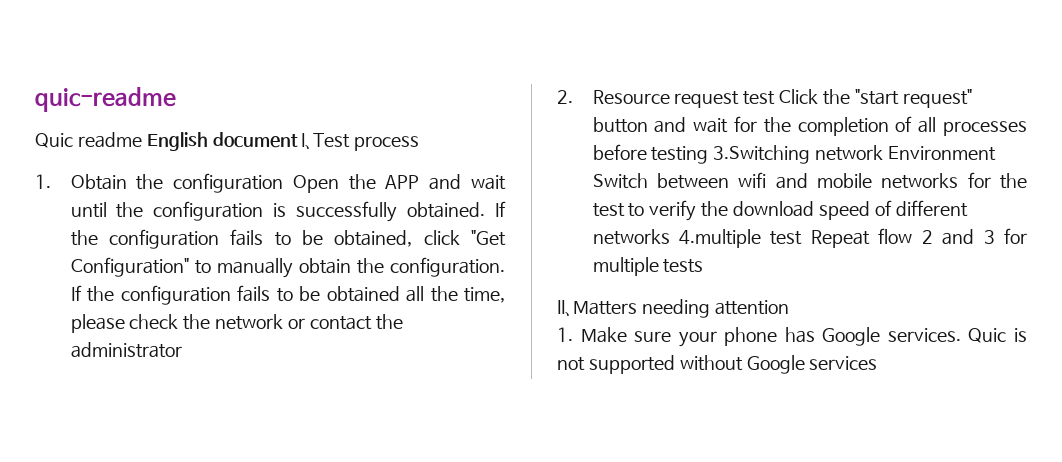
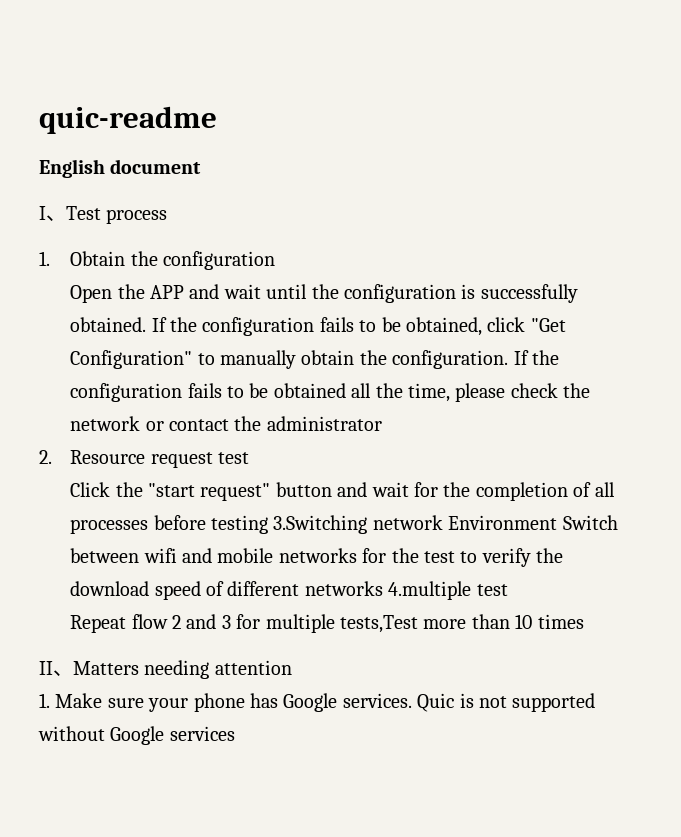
- Quic readme English document I、Test process
+ English document
+ I、Test process
- 1. Obtain the configuration Open the APP and wait until the configuration is successfully obtained.
+ 1. Obtain the configuration
+ Open the APP and wait until the configuration is successfully obtained.
- 2. Resource request test Click the "start request" button and wait for the completion of all processes before testing 3.Switching network Environment Switch between wifi and mobile networks for the test to verify the download speed of different networks 4.multiple test Repeat flow 2 and 3 for multiple tests
+ 2. Resource request test
+ Click the "start request" button and wait for the completion of all processes before testing 3.Switching network Environment Switch between wifi and mobile networks for the test to verify the download speed of different networks 4.multiple test
+ Repeat flow 2 and 3 for multiple tests,Test more than 10 times

